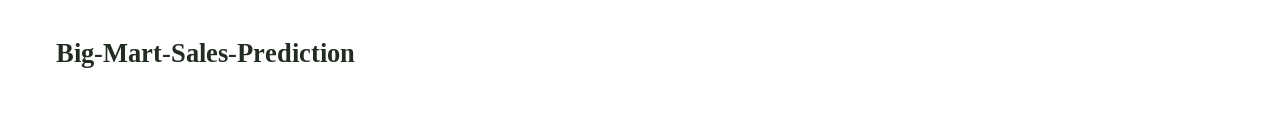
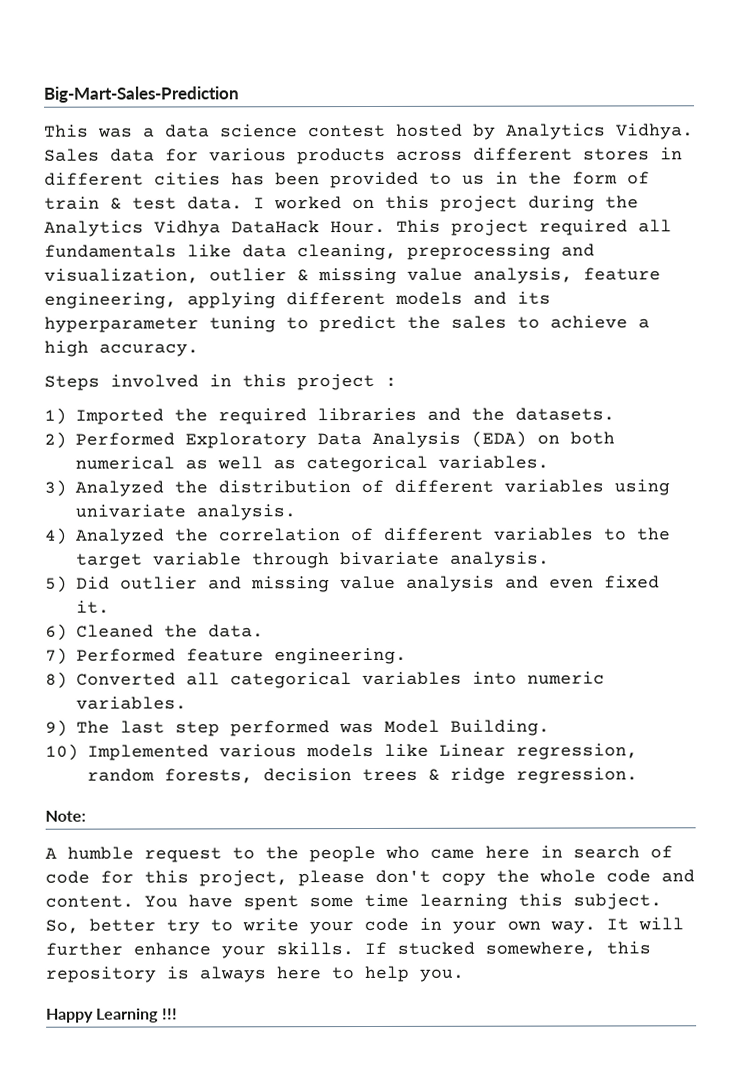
+ This was a data science contest hosted by Analytics Vidhya. Sales data for various products across different stores in different cities has been provided to us in the form of train & test data. I worked on this project during the Analytics Vidhya DataHack Hour. This project required all fundamentals like data cleaning, preprocessing and visualization, outlier & missing value analysis, feature engineering, applying different models and its hyperparameter tuning to predict the sales to achieve a high accuracy.
+ Steps involved in this project :
+ 1) Imported the required libraries and the datasets.
+ 2) Performed Exploratory Data Analysis (EDA) on both numerical as well as categorical variables.
+ 3) Analyzed the distribution of different variables using univariate analysis.
+ 4) Analyzed the correlation of different variables to the target variable through bivariate analysis.
+ 5) Did outlier and missing value analysis and even fixed it.
+ 6) Cleaned the data.
+ 7) Performed feature engineering.
+ 8) Converted all categorical variables into numeric variables.
+ 9) The last step performed was Model Building.
+ 10) Implemented various models like Linear regression, random forests, decision trees & ridge regression.
+ Note:
+ A humble request to the people who came here in search of code for this project, please don't copy the whole code and content. You have spent some time learning this subject. So, better try to write your code in your own way. It will further enhance your skills. If stucked somewhere, this repository is always here to help you.
+ Happy Learning !!!

